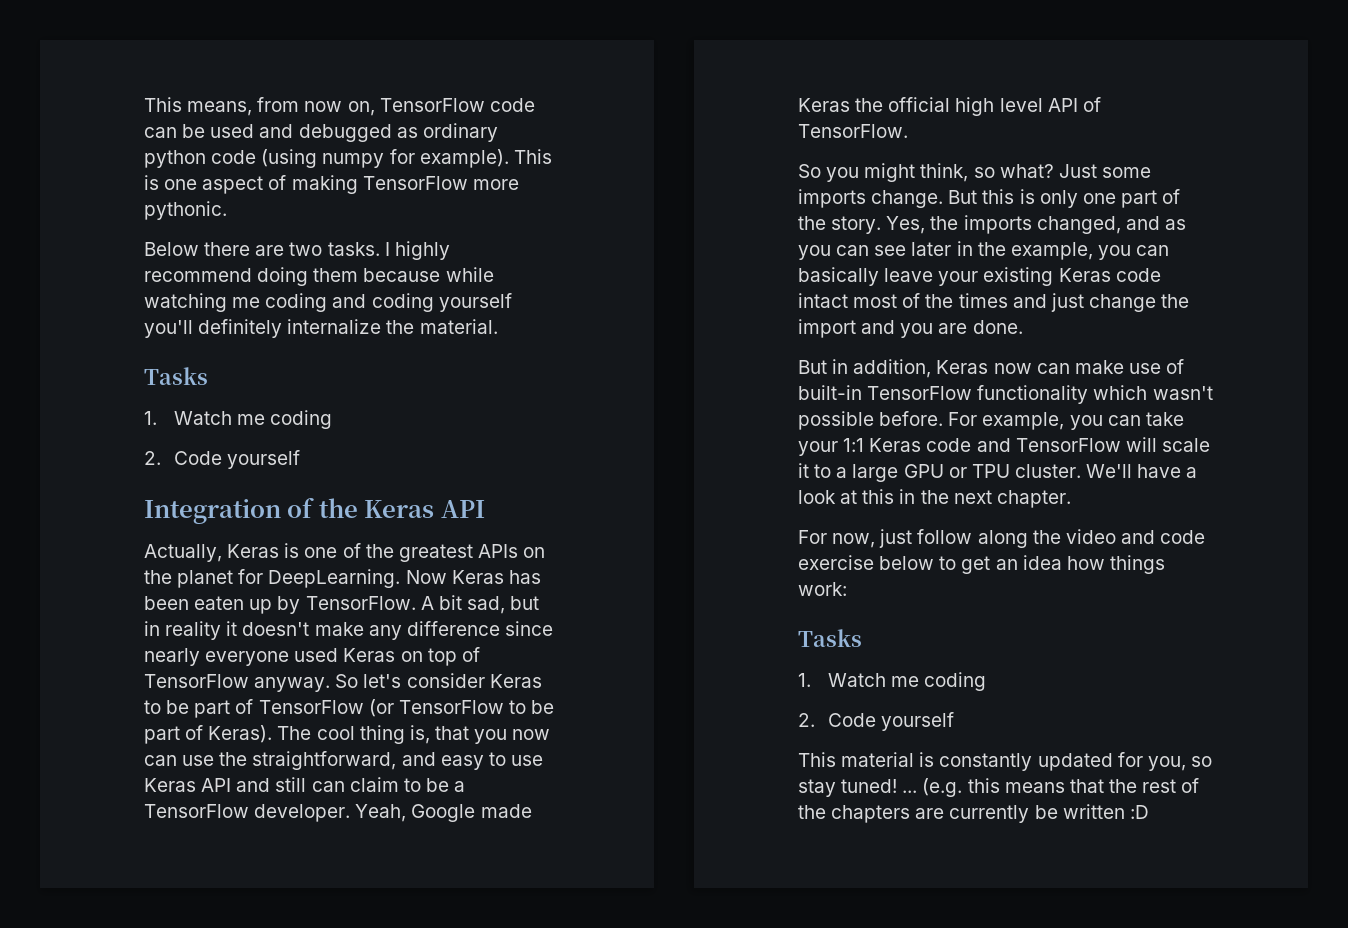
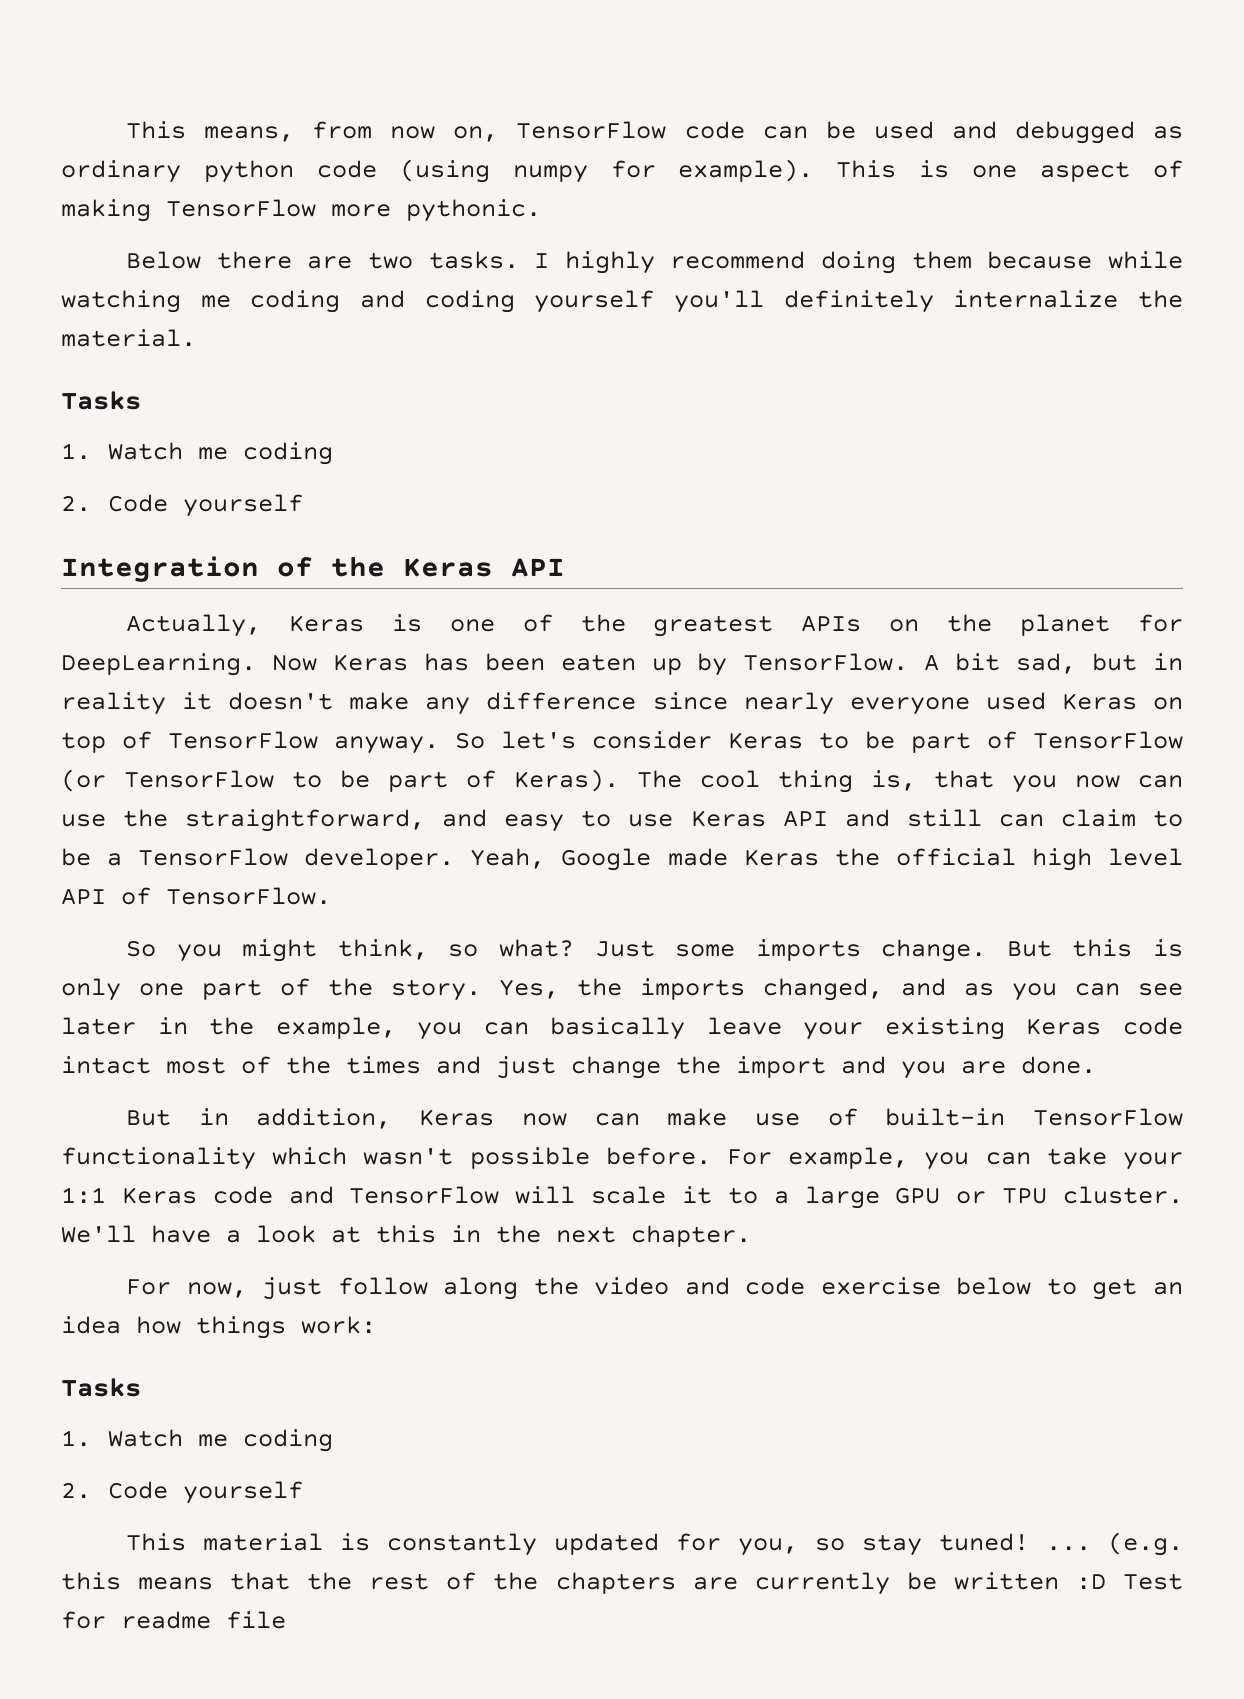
- (e.g. this means that the rest of the chapters are currently be written :D
+ (e.g. this means that the rest of the chapters are currently be written :D Test for readme file

